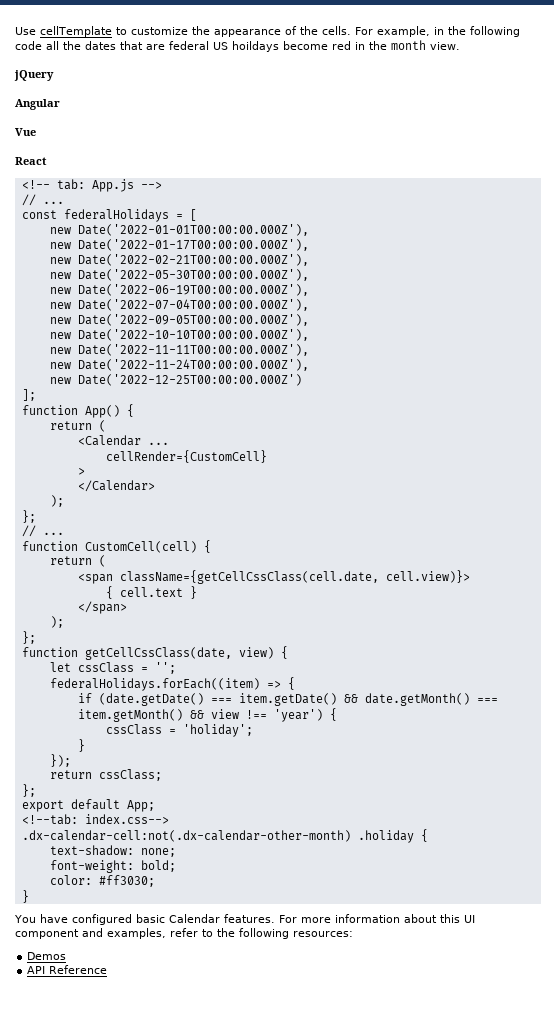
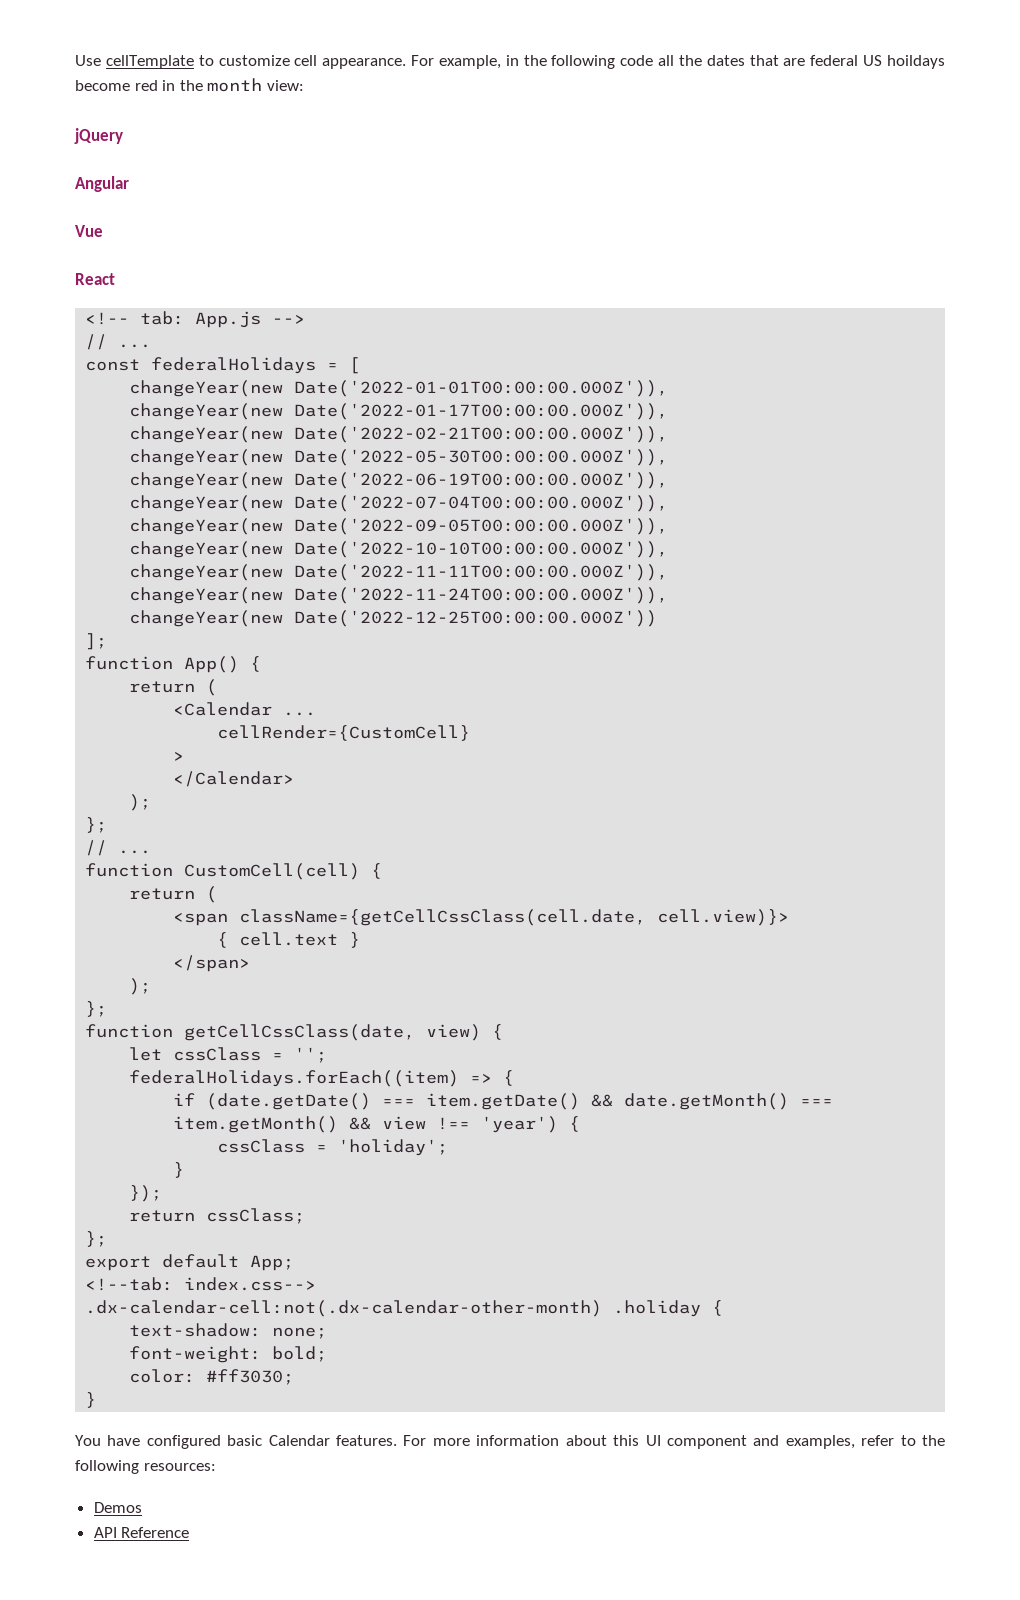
- Use cellTemplate to customize the appearance of the cells.
+ Use cellTemplate to customize cell appearance.
- For example, in the following code all the dates that are federal US hoildays become red in the month view.
+ For example, in the following code all the dates that are federal US hoildays become red in the month view:
- new Date('2022-01-01T00:00:00.000Z'),
- new Date('2022-01-17T00:00:00.000Z'),
- new Date('2022-02-21T00:00:00.000Z'),
- new Date('2022-05-30T00:00:00.000Z'),
- new Date('2022-06-19T00:00:00.000Z'),
- new Date('2022-07-04T00:00:00.000Z'),
- new Date('2022-09-05T00:00:00.000Z'),
- new Date('2022-10-10T00:00:00.000Z'),
- new Date('2022-11-11T00:00:00.000Z'),
- new Date('2022-11-24T00:00:00.000Z'),
- new Date('2022-12-25T00:00:00.000Z')
+ changeYear(new Date('2022-01-01T00:00:00.000Z')),
+ changeYear(new Date('2022-01-17T00:00:00.000Z')),
+ changeYear(new Date('2022-02-21T00:00:00.000Z')),
+ changeYear(new Date('2022-05-30T00:00:00.000Z')),
+ changeYear(new Date('2022-06-19T00:00:00.000Z')),
+ changeYear(new Date('2022-07-04T00:00:00.000Z')),
+ changeYear(new Date('2022-09-05T00:00:00.000Z')),
+ changeYear(new Date('2022-10-10T00:00:00.000Z')),
+ changeYear(new Date('2022-11-11T00:00:00.000Z')),
+ changeYear(new Date('2022-11-24T00:00:00.000Z')),
+ changeYear(new Date('2022-12-25T00:00:00.000Z'))

